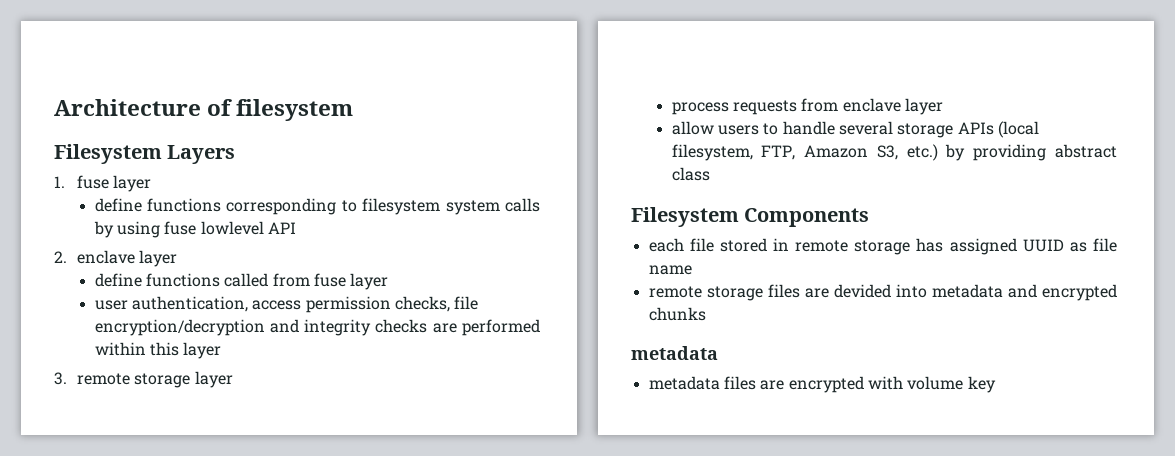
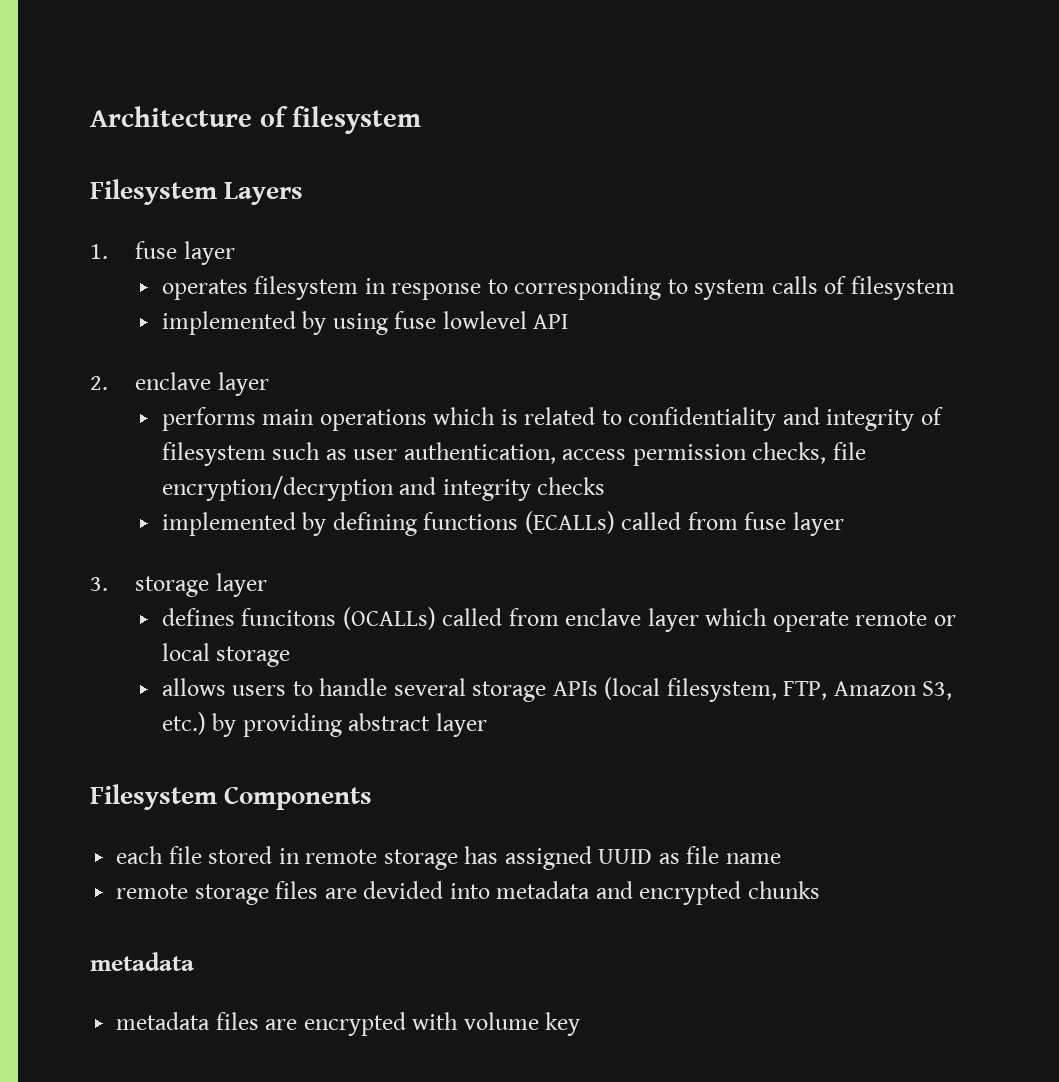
- define functions corresponding to filesystem system calls by using fuse lowlevel API
+ operates filesystem in response to corresponding to system calls of filesystem
+ implemented by using fuse lowlevel API
- define functions called from fuse layer
- user authentication, access permission checks, file encryption/decryption and integrity checks are performed within this layer
+ performs main operations which is related to confidentiality and integrity of filesystem such as user authentication, access permission checks, file encryption/decryption and integrity checks
+ implemented by defining functions (ECALLs) called from fuse layer
- 3. remote storage layer
+ 3. storage layer
- process requests from enclave layer
- allow users to handle several storage APIs (local filesystem, FTP, Amazon S3, etc.) by providing abstract class
+ defines funcitons (OCALLs) called from enclave layer which operate remote or local storage
+ allows users to handle several storage APIs (local filesystem, FTP, Amazon S3, etc.) by providing abstract layer

